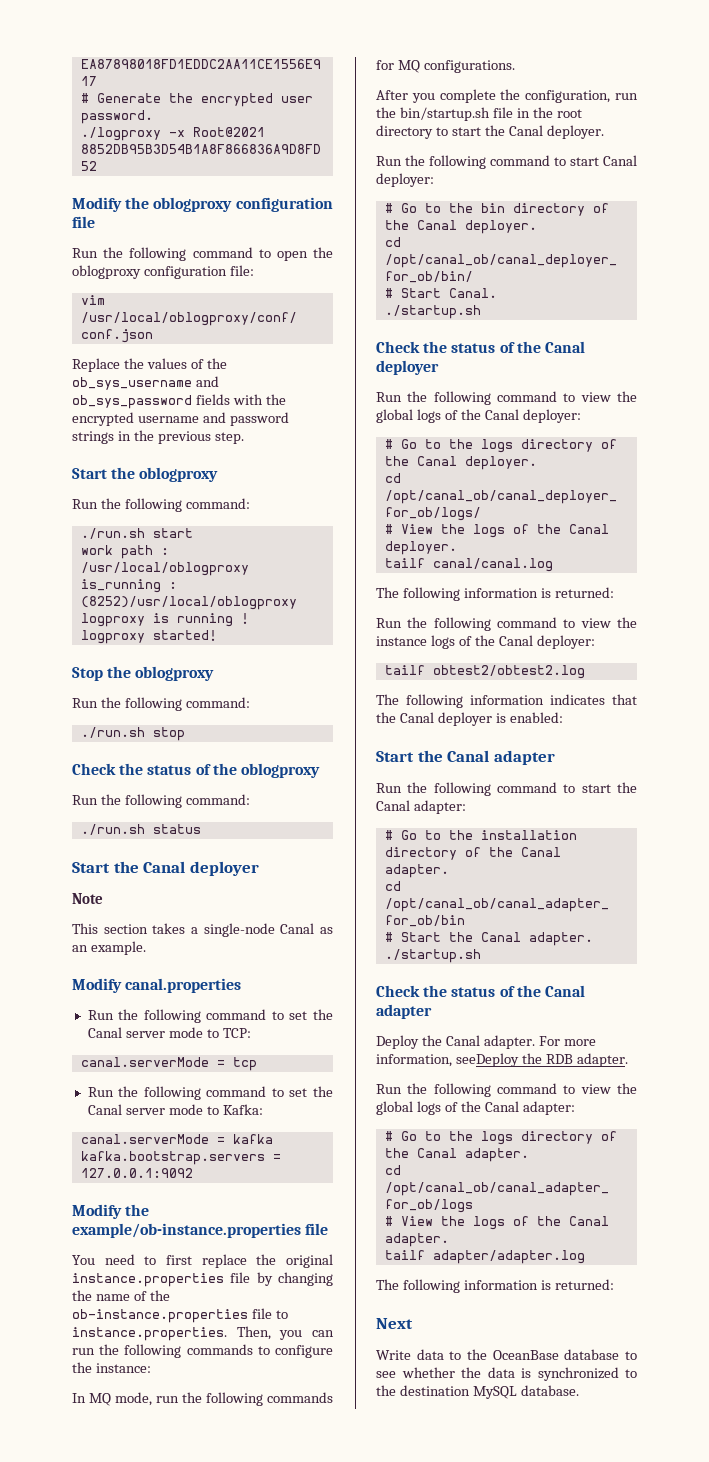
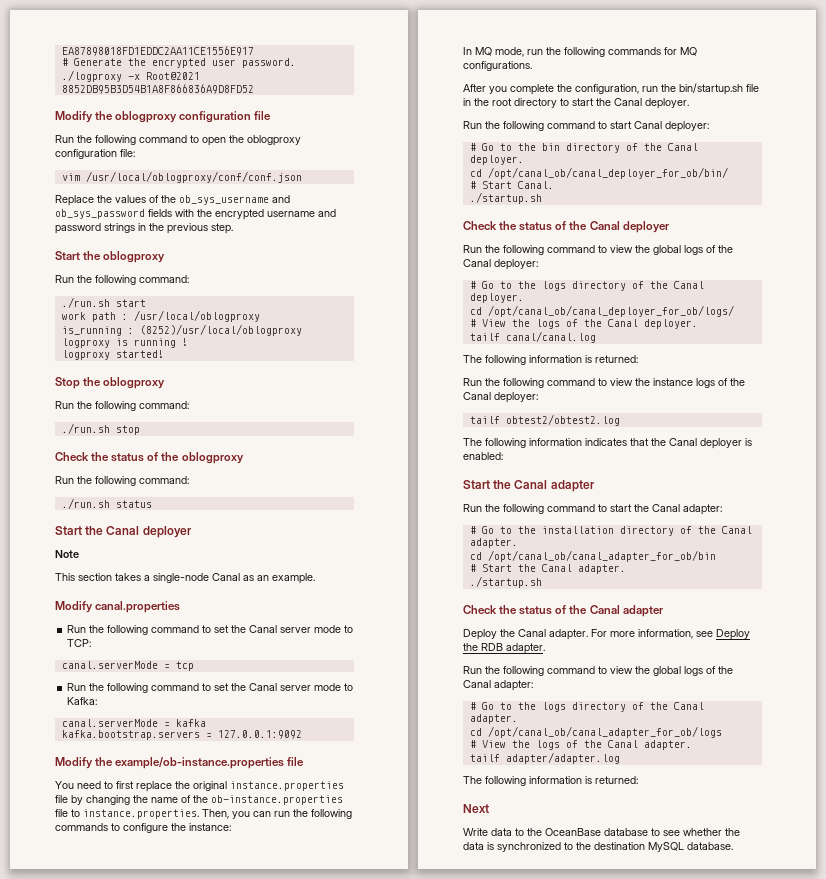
- For more information, seeDeploy the RDB adapter.
+ For more information, see Deploy the RDB adapter.

